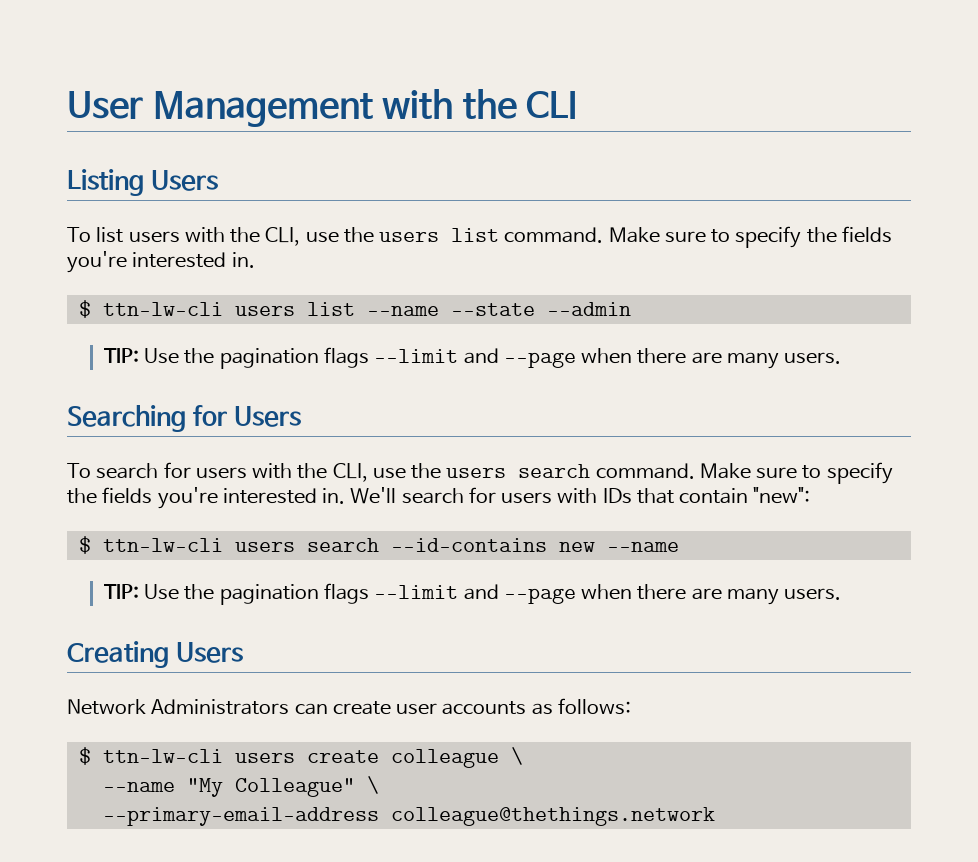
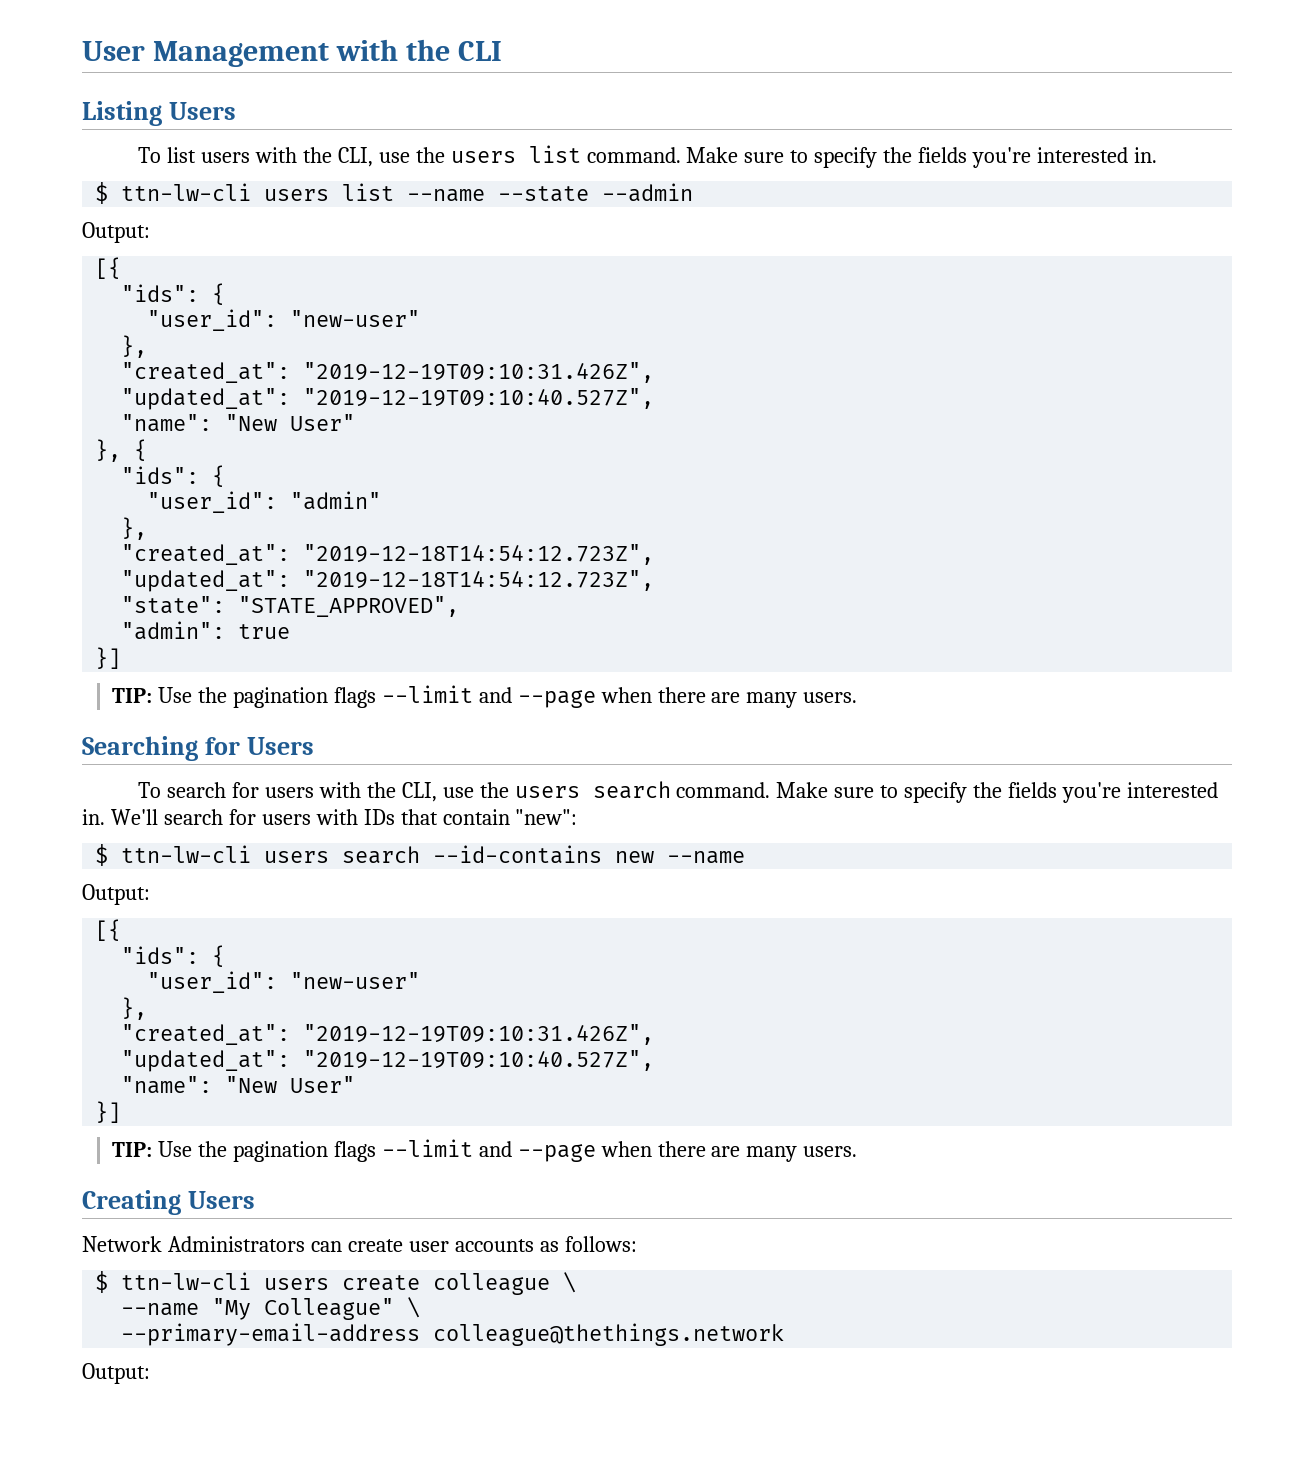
  $ ttn-lw-cli users list --name --state --admin
+ Output:
+ [{
+ "ids": {
+ "user_id": "new-user"
+ },
+ "created_at": "2019-12-19T09:10:31.426Z",
+ "updated_at": "2019-12-19T09:10:40.527Z",
+ "name": "New User"
+ }, {
+ "ids": {
+ "user_id": "admin"
+ },
+ "created_at": "2019-12-18T14:54:12.723Z",
+ "updated_at": "2019-12-18T14:54:12.723Z",
+ "state": "STATE_APPROVED",
+ "admin": true
+ }]
  $ ttn-lw-cli users search --id-contains new --name
+ Output:
+ [{
+ "ids": {
+ "user_id": "new-user"
+ },
+ "created_at": "2019-12-19T09:10:31.426Z",
+ "updated_at": "2019-12-19T09:10:40.527Z",
+ "name": "New User"
+ }]
  --primary-email-address colleague@thethings.network
+ Output:

